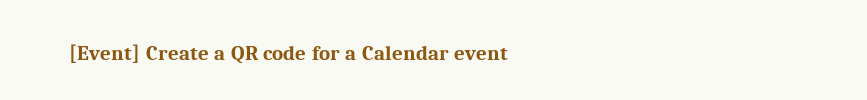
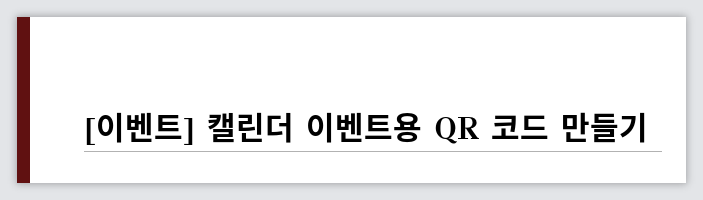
- [Event] Create a QR code for a Calendar event
+ [이벤트] 캘린더 이벤트용 QR 코드 만들기

